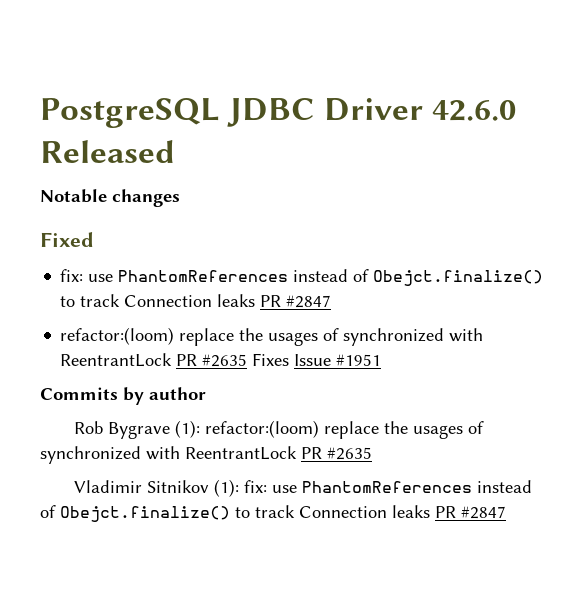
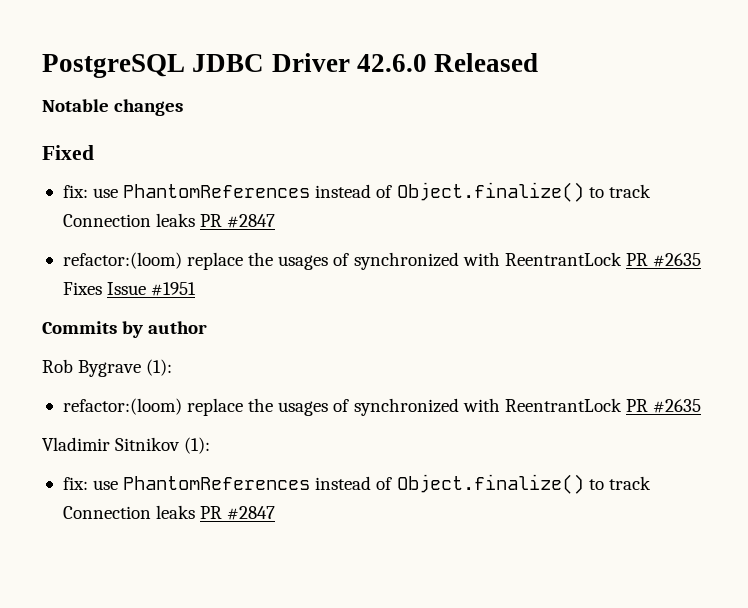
  Fixed
- fix: use PhantomReferences instead of Obejct.finalize() to track Connection leaks PR #2847
+ fix: use PhantomReferences instead of Object.finalize() to track Connection leaks PR #2847
- Rob Bygrave (1): refactor:(loom) replace the usages of synchronized with ReentrantLock PR #2635
+ Rob Bygrave (1):
+ refactor:(loom) replace the usages of synchronized with ReentrantLock PR #2635
- Vladimir Sitnikov (1): fix: use PhantomReferences instead of Obejct.finalize() to track Connection leaks PR #2847
+ Vladimir Sitnikov (1):
+ fix: use PhantomReferences instead of Object.finalize() to track Connection leaks PR #2847

